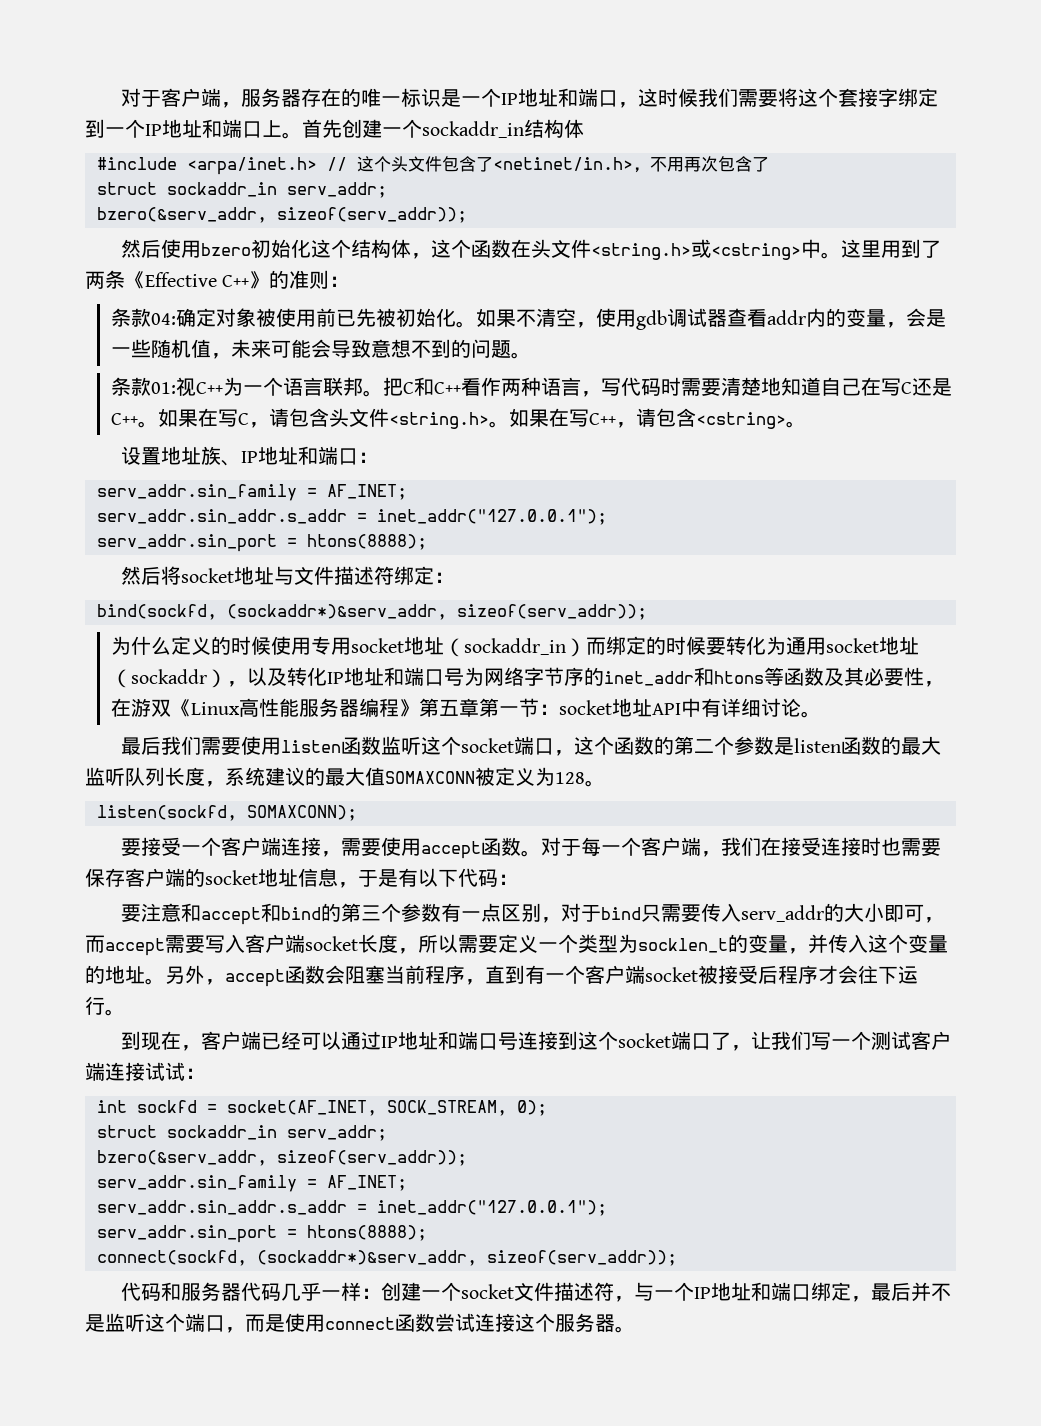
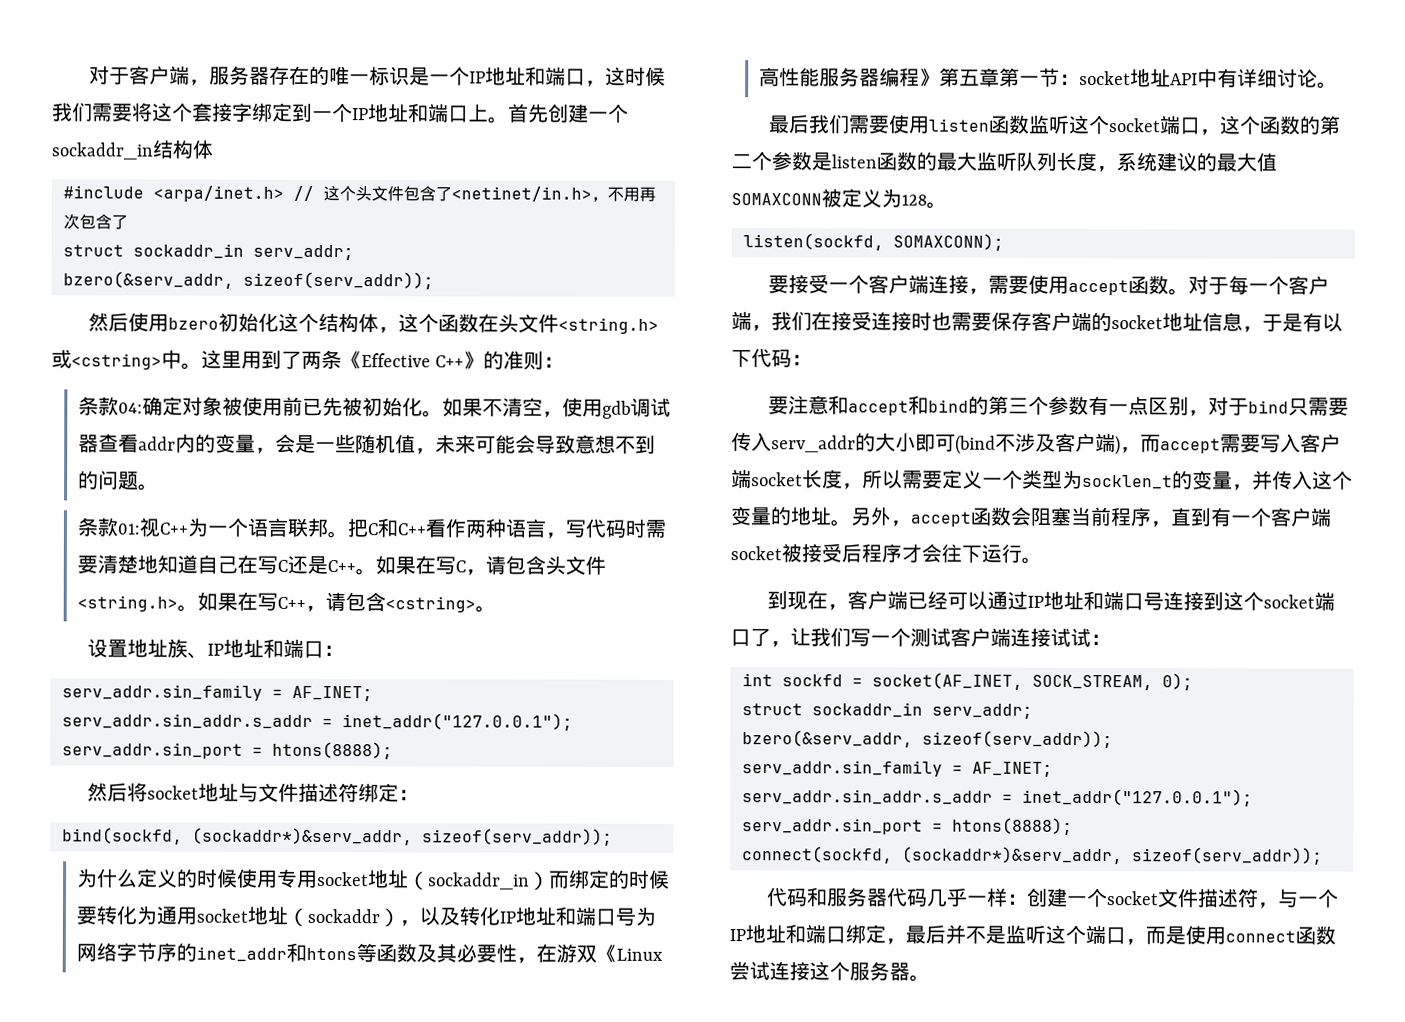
- 要注意和accept和bind的第三个参数有一点区别，对于bind只需要传入serv_addr的大小即可，而accept需要写入客户端socket长度，所以需要定义一个类型为socklen_t的变量，并传入这个变量的地址。
+ 要注意和accept和bind的第三个参数有一点区别，对于bind只需要传入serv_addr的大小即可(bind不涉及客户端)，而accept需要写入客户端socket长度，所以需要定义一个类型为socklen_t的变量，并传入这个变量的地址。

